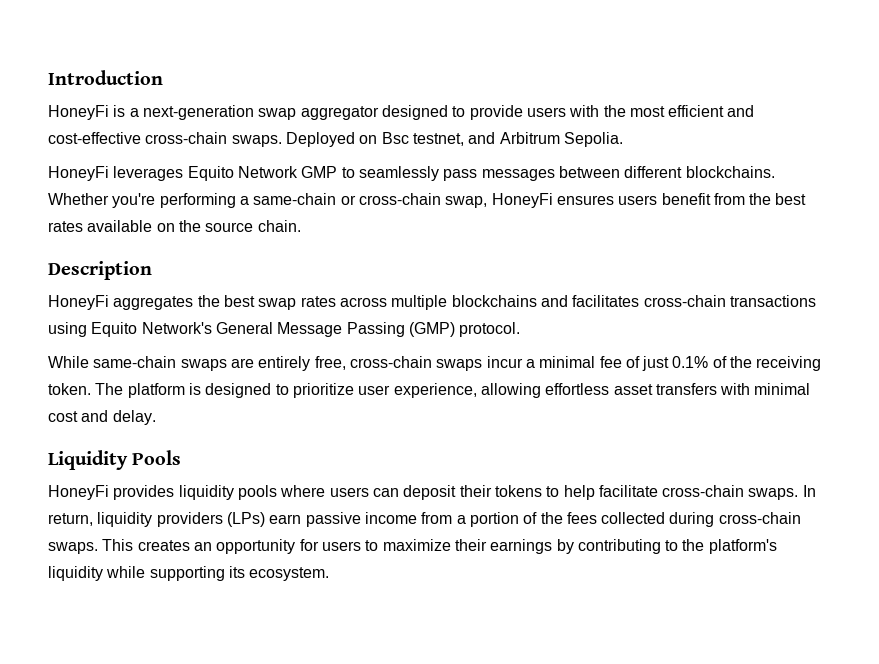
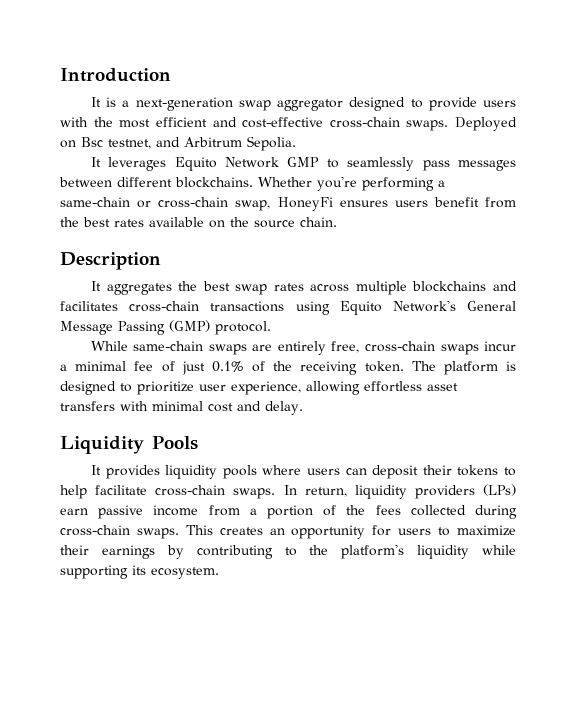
- HoneyFi is a next-generation swap aggregator designed to provide users with the most efficient and cost-effective cross-chain swaps.
+ It is a next-generation swap aggregator designed to provide users with the most efficient and cost-effective cross-chain swaps.
- HoneyFi leverages Equito Network GMP to seamlessly pass messages between different blockchains.
+ It leverages Equito Network GMP to seamlessly pass messages between different blockchains.
- HoneyFi aggregates the best swap rates across multiple blockchains and facilitates cross-chain transactions using Equito Network's General Message Passing (GMP) protocol.
+ It aggregates the best swap rates across multiple blockchains and facilitates cross-chain transactions using Equito Network's General Message Passing (GMP) protocol.
- HoneyFi provides liquidity pools where users can deposit their tokens to help facilitate cross-chain swaps.
+ It provides liquidity pools where users can deposit their tokens to help facilitate cross-chain swaps.

